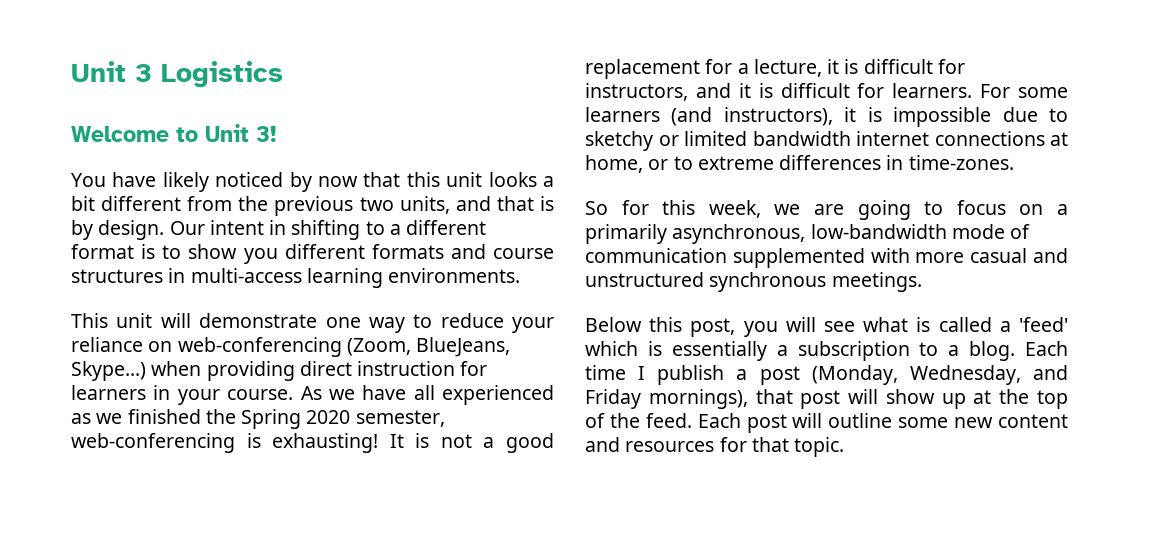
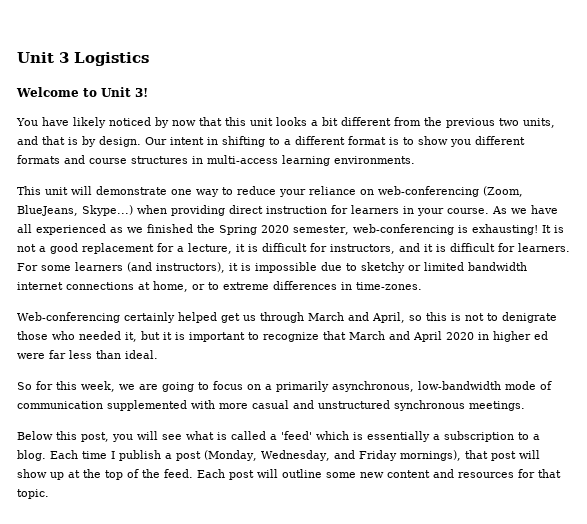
+ Web-conferencing certainly helped get us through March and April, so this is not to denigrate those who needed it, but it is important to recognize that March and April 2020 in higher ed were far less than ideal.

